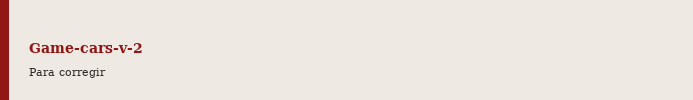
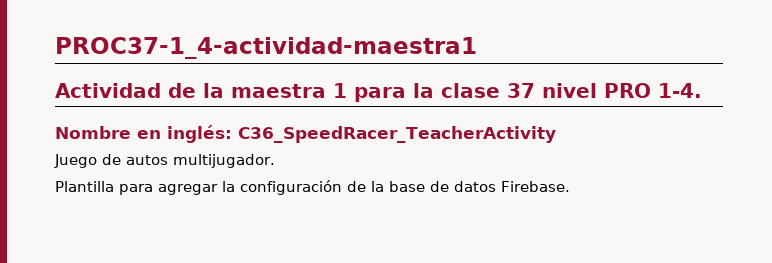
- Game-cars-v-2
- Para corregir
+ PROC37-1_4-actividad-maestra1
+ Actividad de la maestra 1 para la clase 37 nivel PRO 1-4.
+ Nombre en inglés: C36_SpeedRacer_TeacherActivity
+ Juego de autos multijugador.
+ Plantilla para agregar la configuración de la base de datos Firebase.

